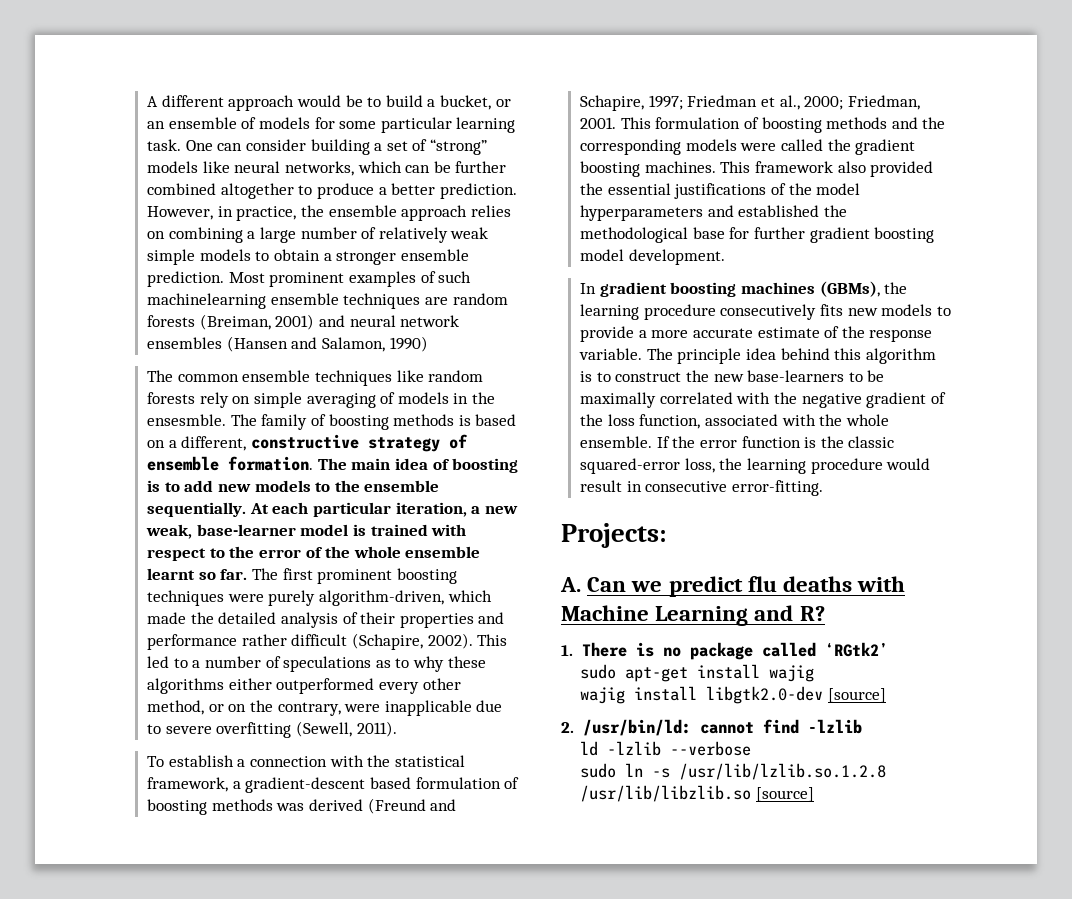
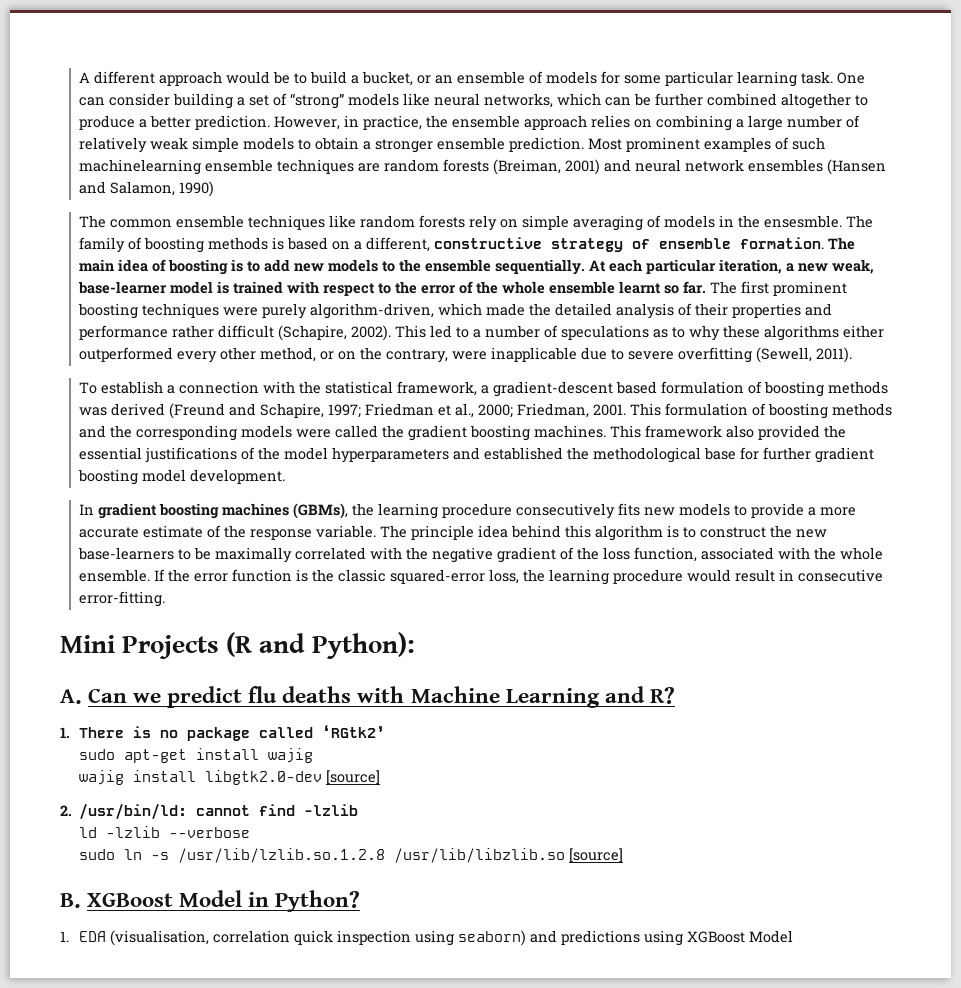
- Projects:
+ Mini Projects (R and Python):
+ B. XGBoost Model in Python?
+ 1. EDA (visualisation, correlation quick inspection using seaborn) and predictions using XGBoost Model

